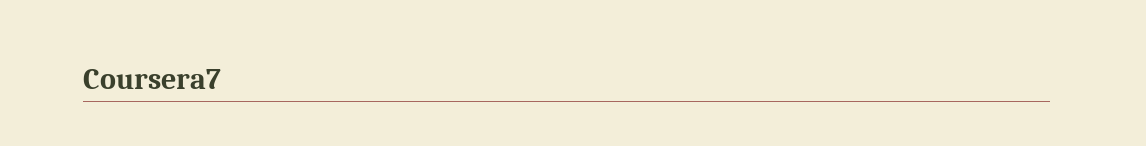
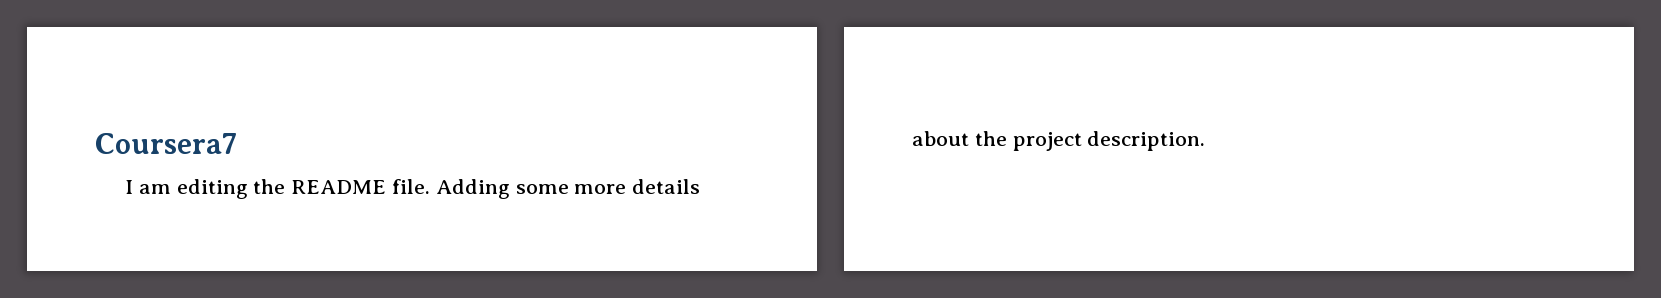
+ I am editing the README file. Adding some more details about the project description.

